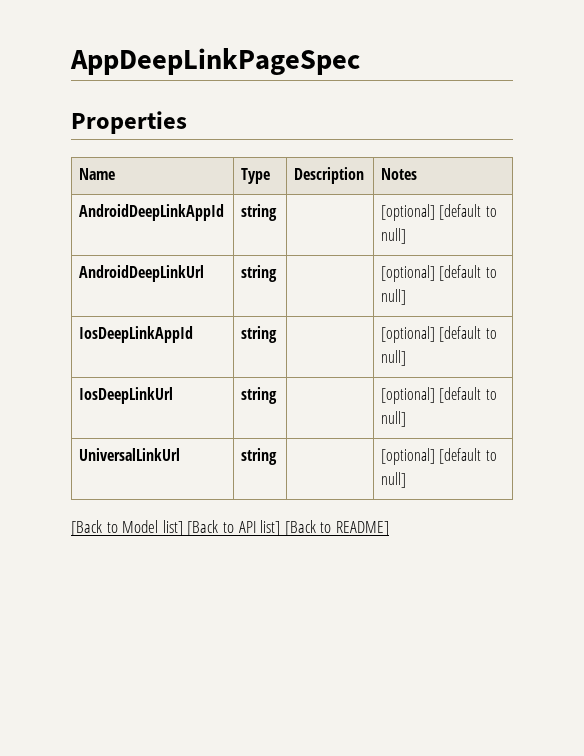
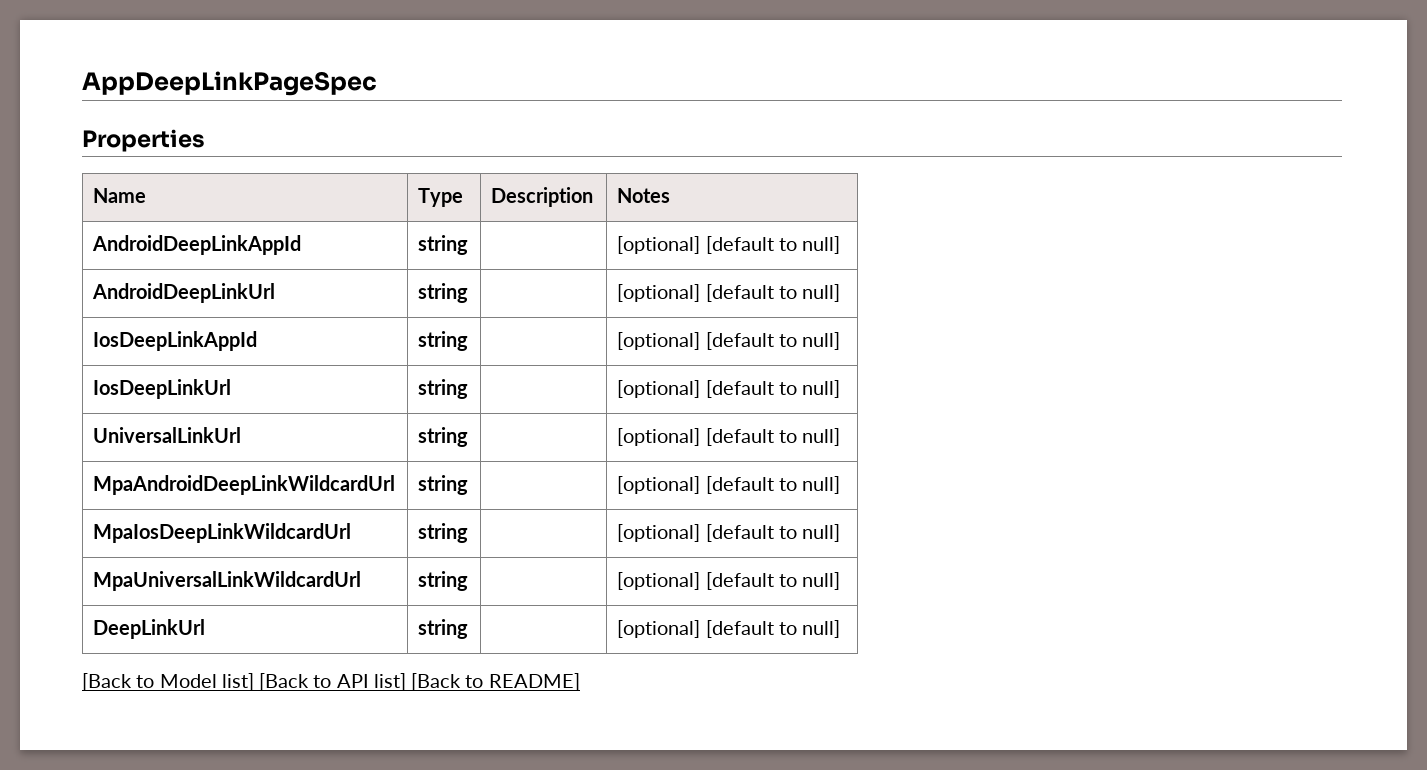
+ MpaAndroidDeepLinkWildcardUrl | string | | [optional] [default to null]
+ MpaIosDeepLinkWildcardUrl | string | | [optional] [default to null]
+ MpaUniversalLinkWildcardUrl | string | | [optional] [default to null]
+ DeepLinkUrl | string | | [optional] [default to null]

